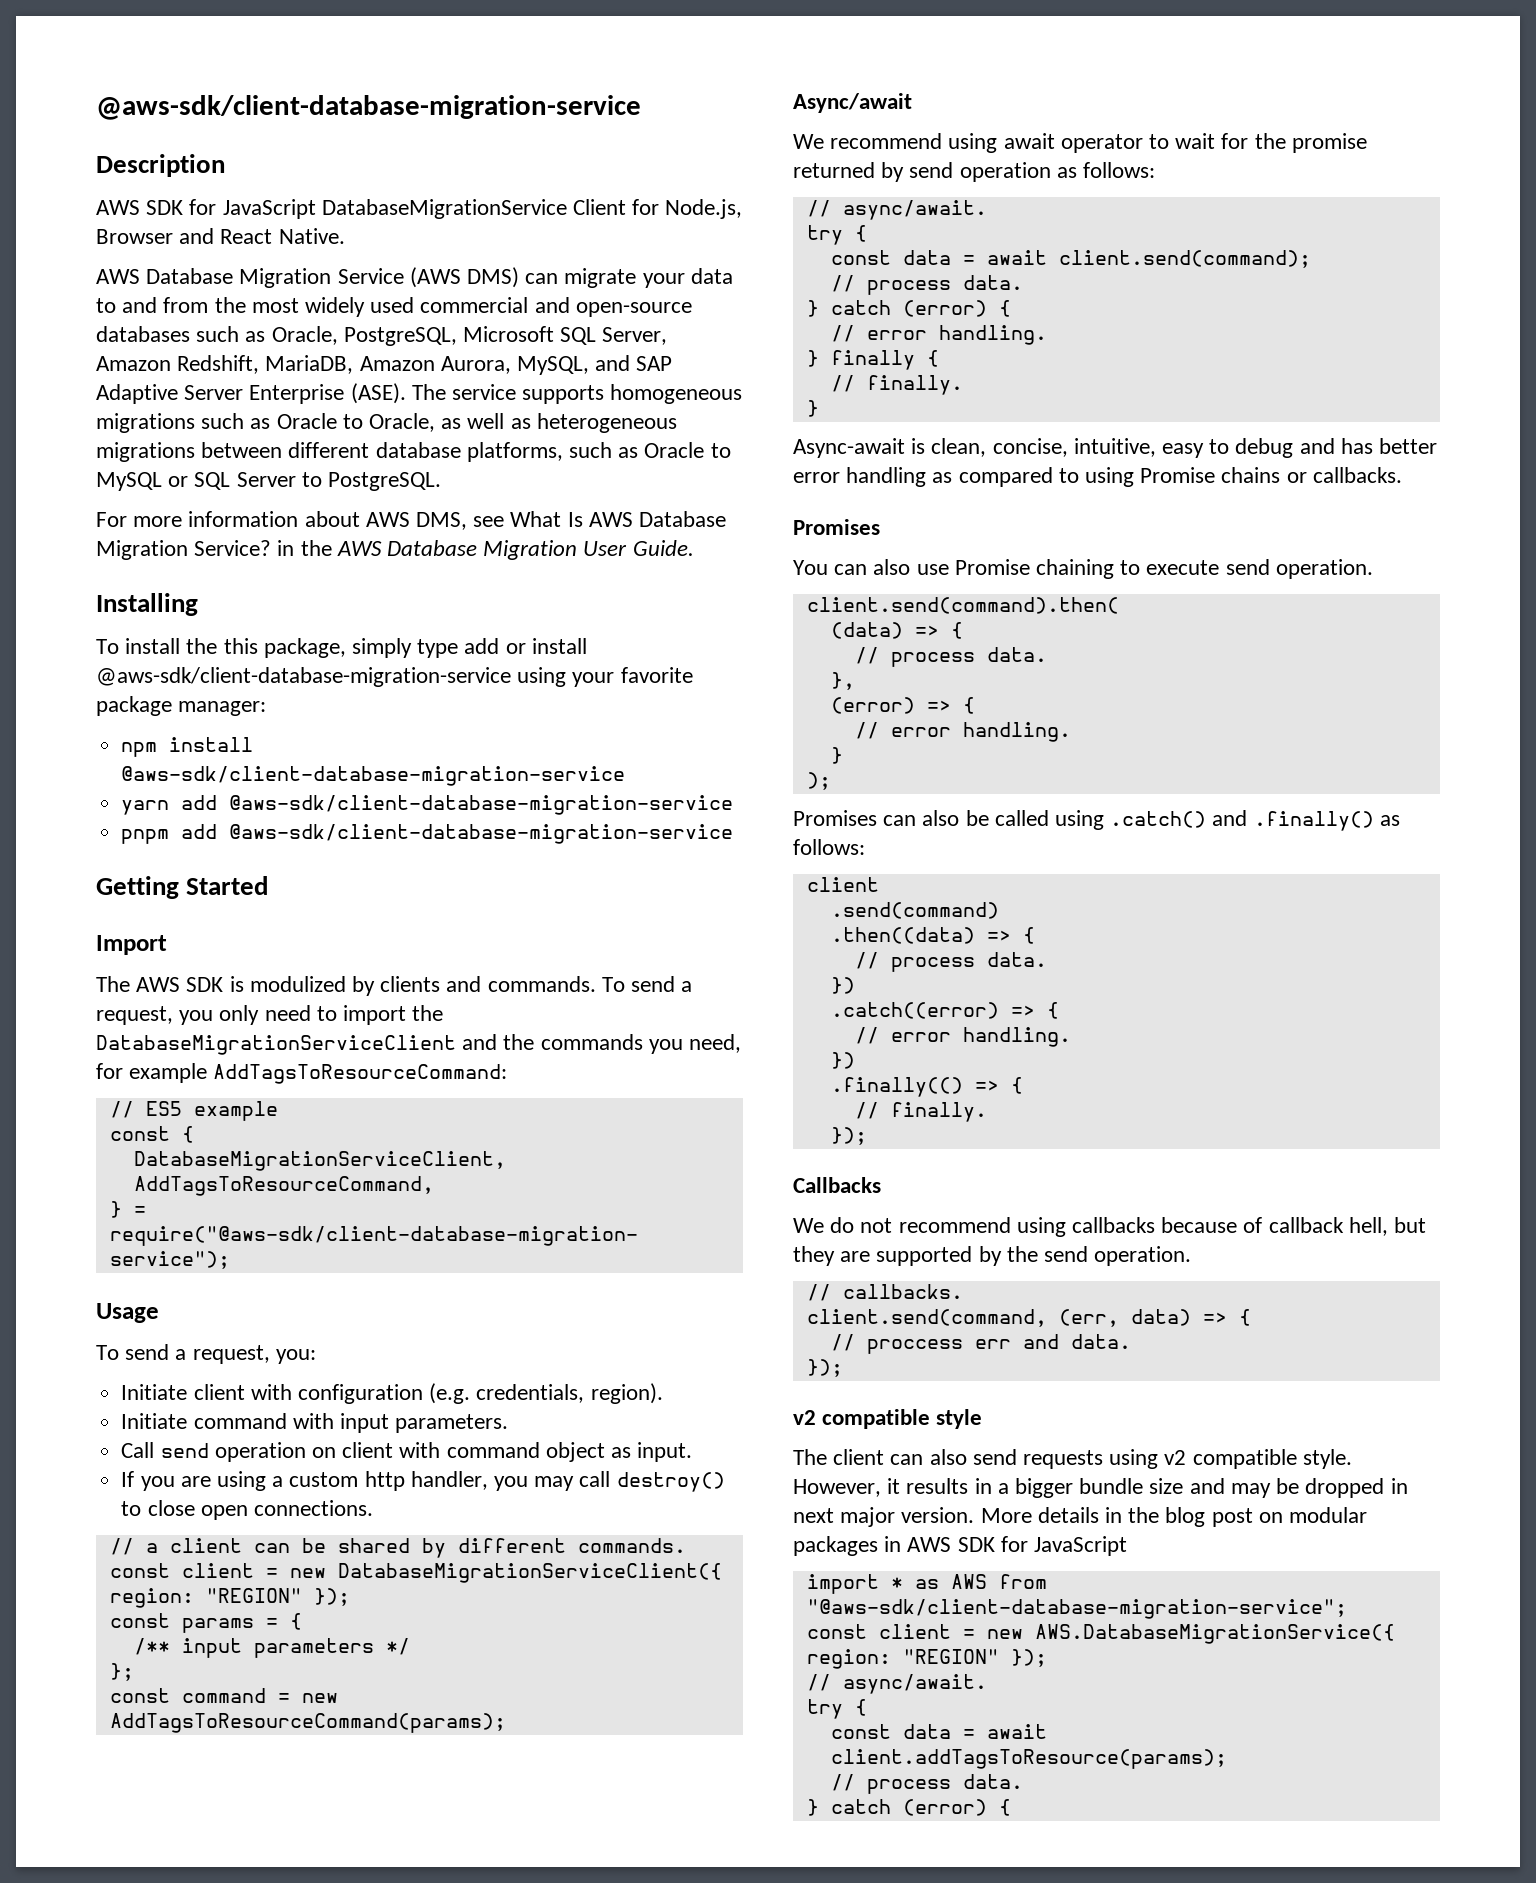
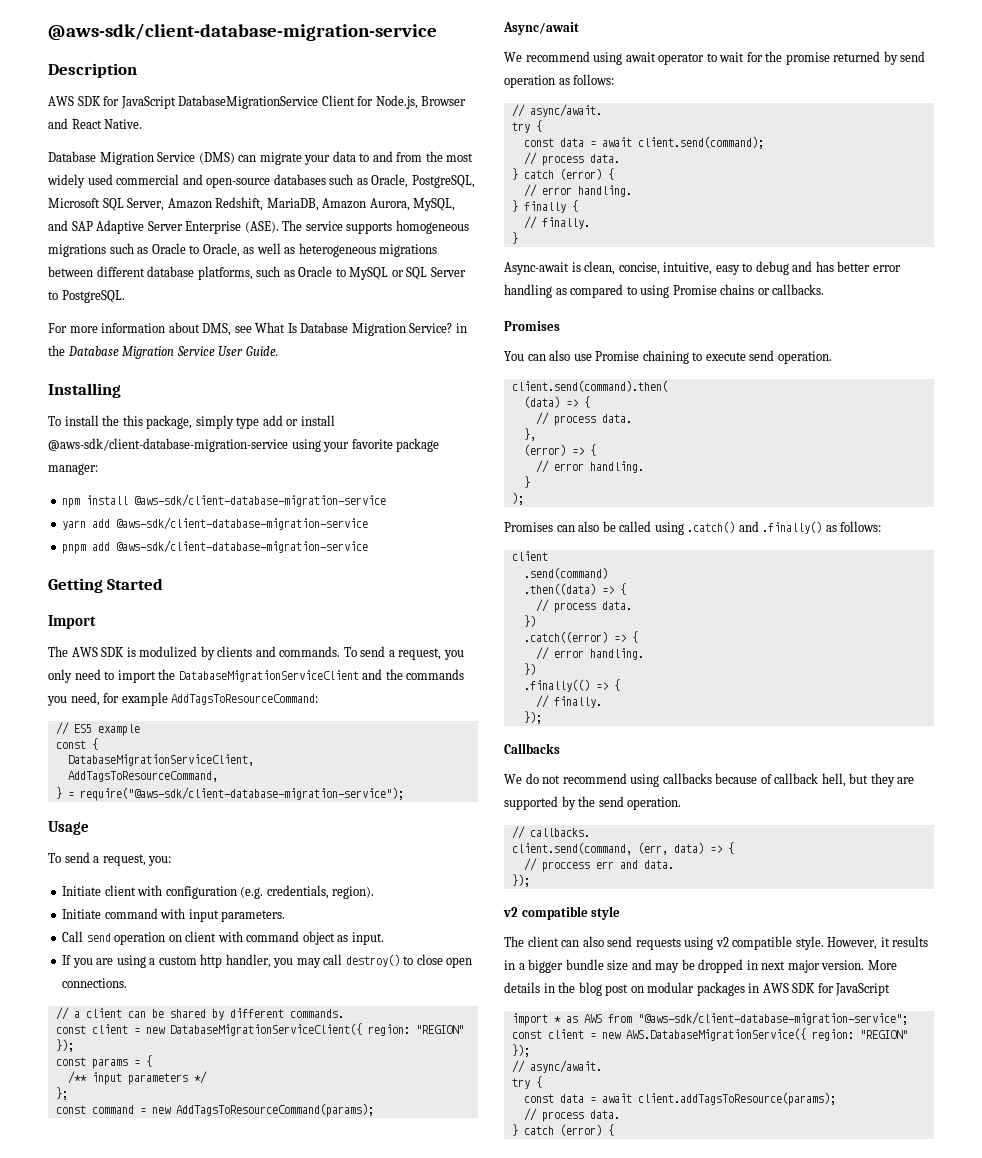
- AWS Database Migration Service (AWS DMS) can migrate your data to and from the most widely used commercial and open-source databases such as Oracle, PostgreSQL, Microsoft SQL Server, Amazon Redshift, MariaDB, Amazon Aurora, MySQL, and SAP Adaptive Server Enterprise (ASE).
+ Database Migration Service (DMS) can migrate your data to and from the most widely used commercial and open-source databases such as Oracle, PostgreSQL, Microsoft SQL Server, Amazon Redshift, MariaDB, Amazon Aurora, MySQL, and SAP Adaptive Server Enterprise (ASE).
- For more information about AWS DMS, see What Is AWS Database Migration Service? in the AWS Database Migration User Guide.
+ For more information about DMS, see What Is Database Migration Service? in the Database Migration Service User Guide.

